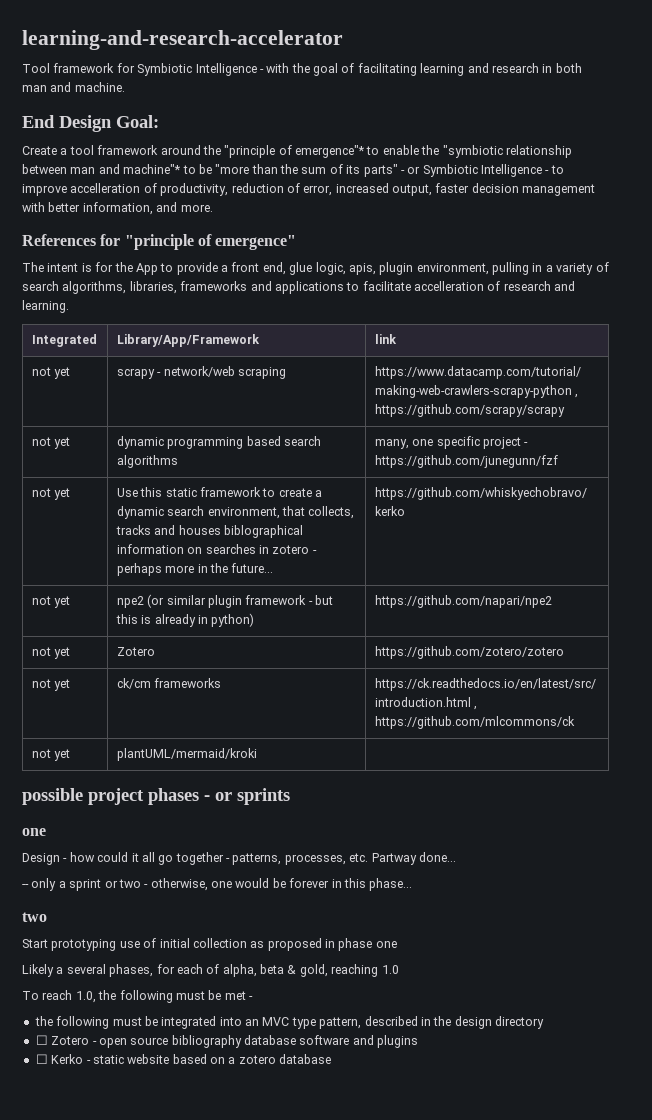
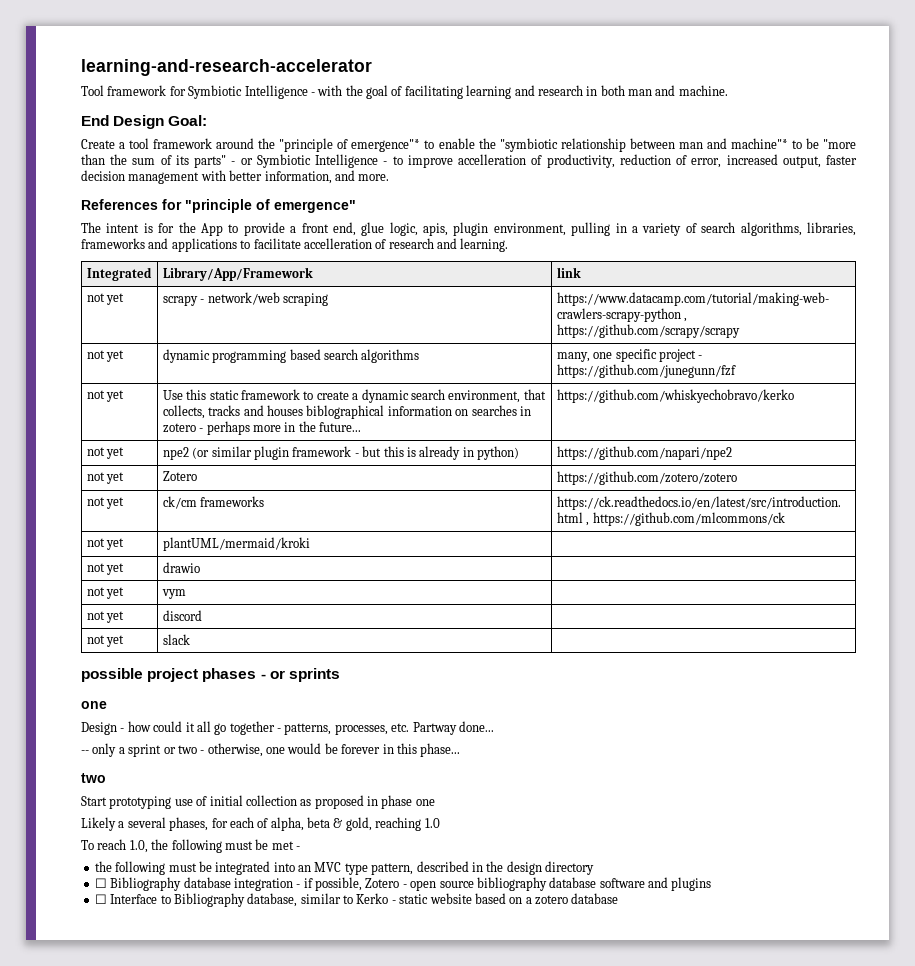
+ not yet | drawio |
+ not yet | vym |
+ not yet | discord |
+ not yet | slack |
- ☐ Zotero - open source bibliography database software and plugins
+ ☐ Bibliography database integration - if possible, Zotero - open source bibliography database software and plugins
- ☐ Kerko - static website based on a zotero database
+ ☐ Interface to Bibliography database, similar to Kerko - static website based on a zotero database

